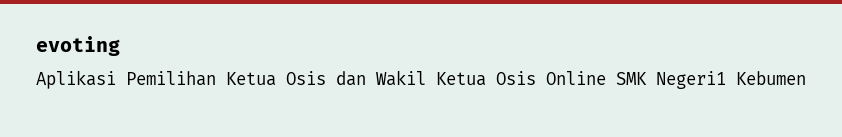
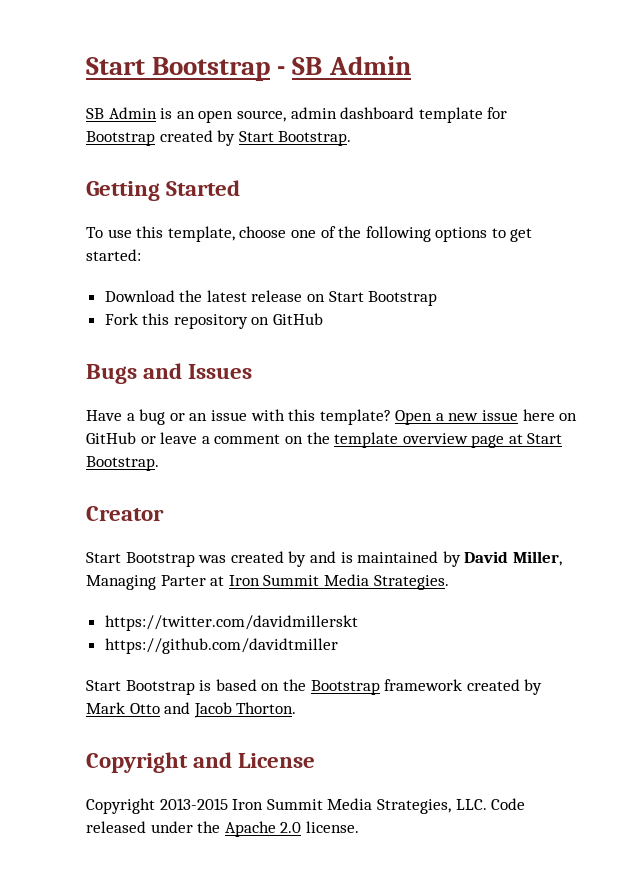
- evoting
- Aplikasi Pemilihan Ketua Osis dan Wakil Ketua Osis Online SMK Negeri1 Kebumen
+ Start Bootstrap - SB Admin
+ SB Admin is an open source, admin dashboard template for Bootstrap created by Start Bootstrap.
+ Getting Started
+ To use this template, choose one of the following options to get started:
+ Download the latest release on Start Bootstrap
+ Fork this repository on GitHub
+ Bugs and Issues
+ Have a bug or an issue with this template? Open a new issue here on GitHub or leave a comment on the template overview page at Start Bootstrap.
+ Creator
+ Start Bootstrap was created by and is maintained by David Miller, Managing Parter at Iron Summit Media Strategies.
+ https://twitter.com/davidmillerskt
+ https://github.com/davidtmiller
+ Start Bootstrap is based on the Bootstrap framework created by Mark Otto and Jacob Thorton.
+ Copyright and License
+ Copyright 2013-2015 Iron Summit Media Strategies, LLC. Code released under the Apache 2.0 license.

